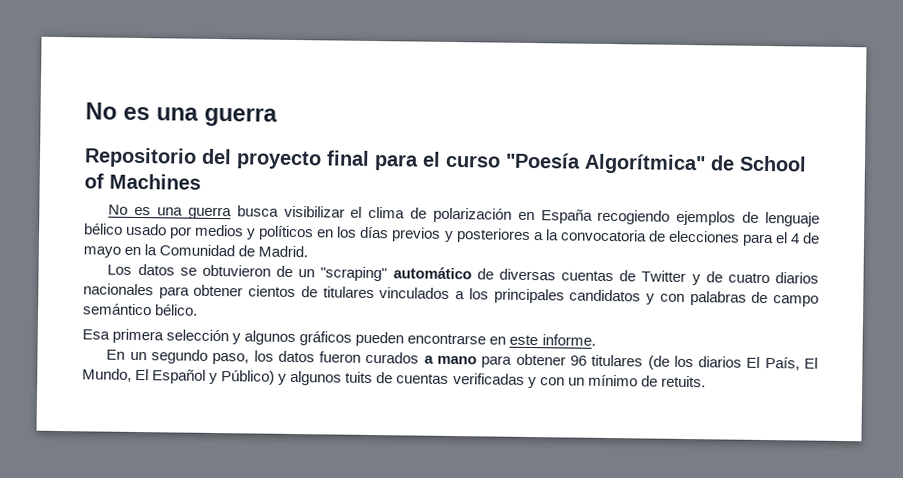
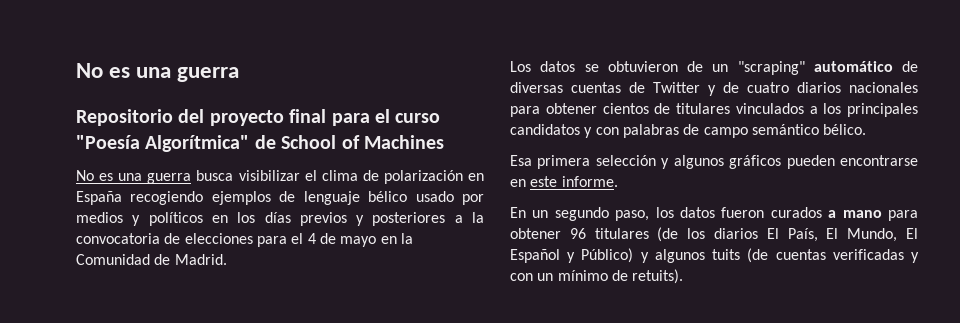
- En un segundo paso, los datos fueron curados a mano para obtener 96 titulares (de los diarios El País, El Mundo, El Español y Público) y algunos tuits de cuentas verificadas y con un mínimo de retuits.
+ En un segundo paso, los datos fueron curados a mano para obtener 96 titulares (de los diarios El País, El Mundo, El Español y Público) y algunos tuits (de cuentas verificadas y con un mínimo de retuits).

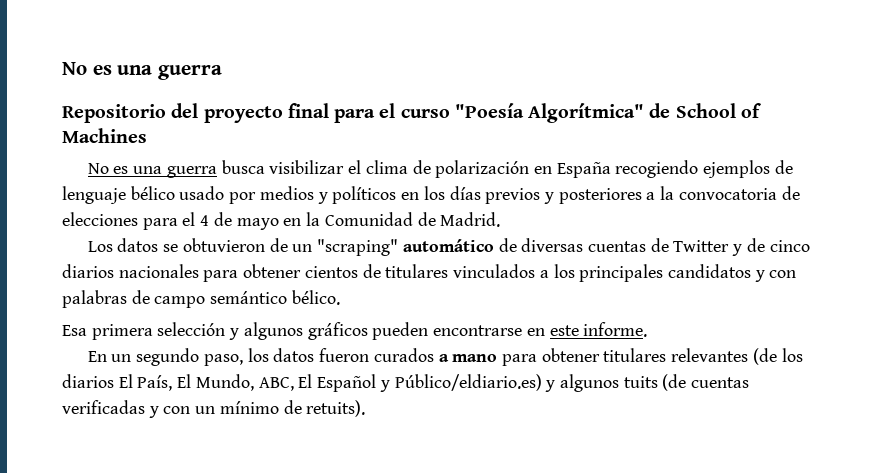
- Los datos se obtuvieron de un "scraping" automático de diversas cuentas de Twitter y de cuatro diarios nacionales para obtener cientos de titulares vinculados a los principales candidatos y con palabras de campo semántico bélico.
+ Los datos se obtuvieron de un "scraping" automático de diversas cuentas de Twitter y de cinco diarios nacionales para obtener cientos de titulares vinculados a los principales candidatos y con palabras de campo semántico bélico.
- En un segundo paso, los datos fueron curados a mano para obtener 96 titulares (de los diarios El País, El Mundo, El Español y Público) y algunos tuits (de cuentas verificadas y con un mínimo de retuits).
+ En un segundo paso, los datos fueron curados a mano para obtener titulares relevantes (de los diarios El País, El Mundo, ABC, El Español y Público/eldiario.es) y algunos tuits (de cuentas verificadas y con un mínimo de retuits).

